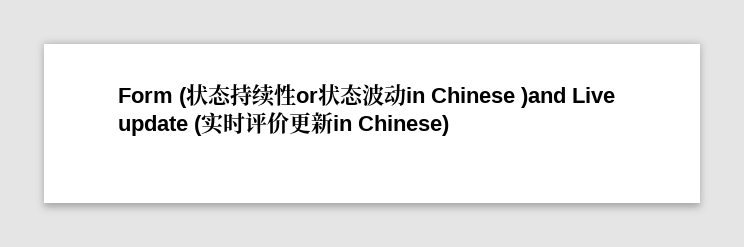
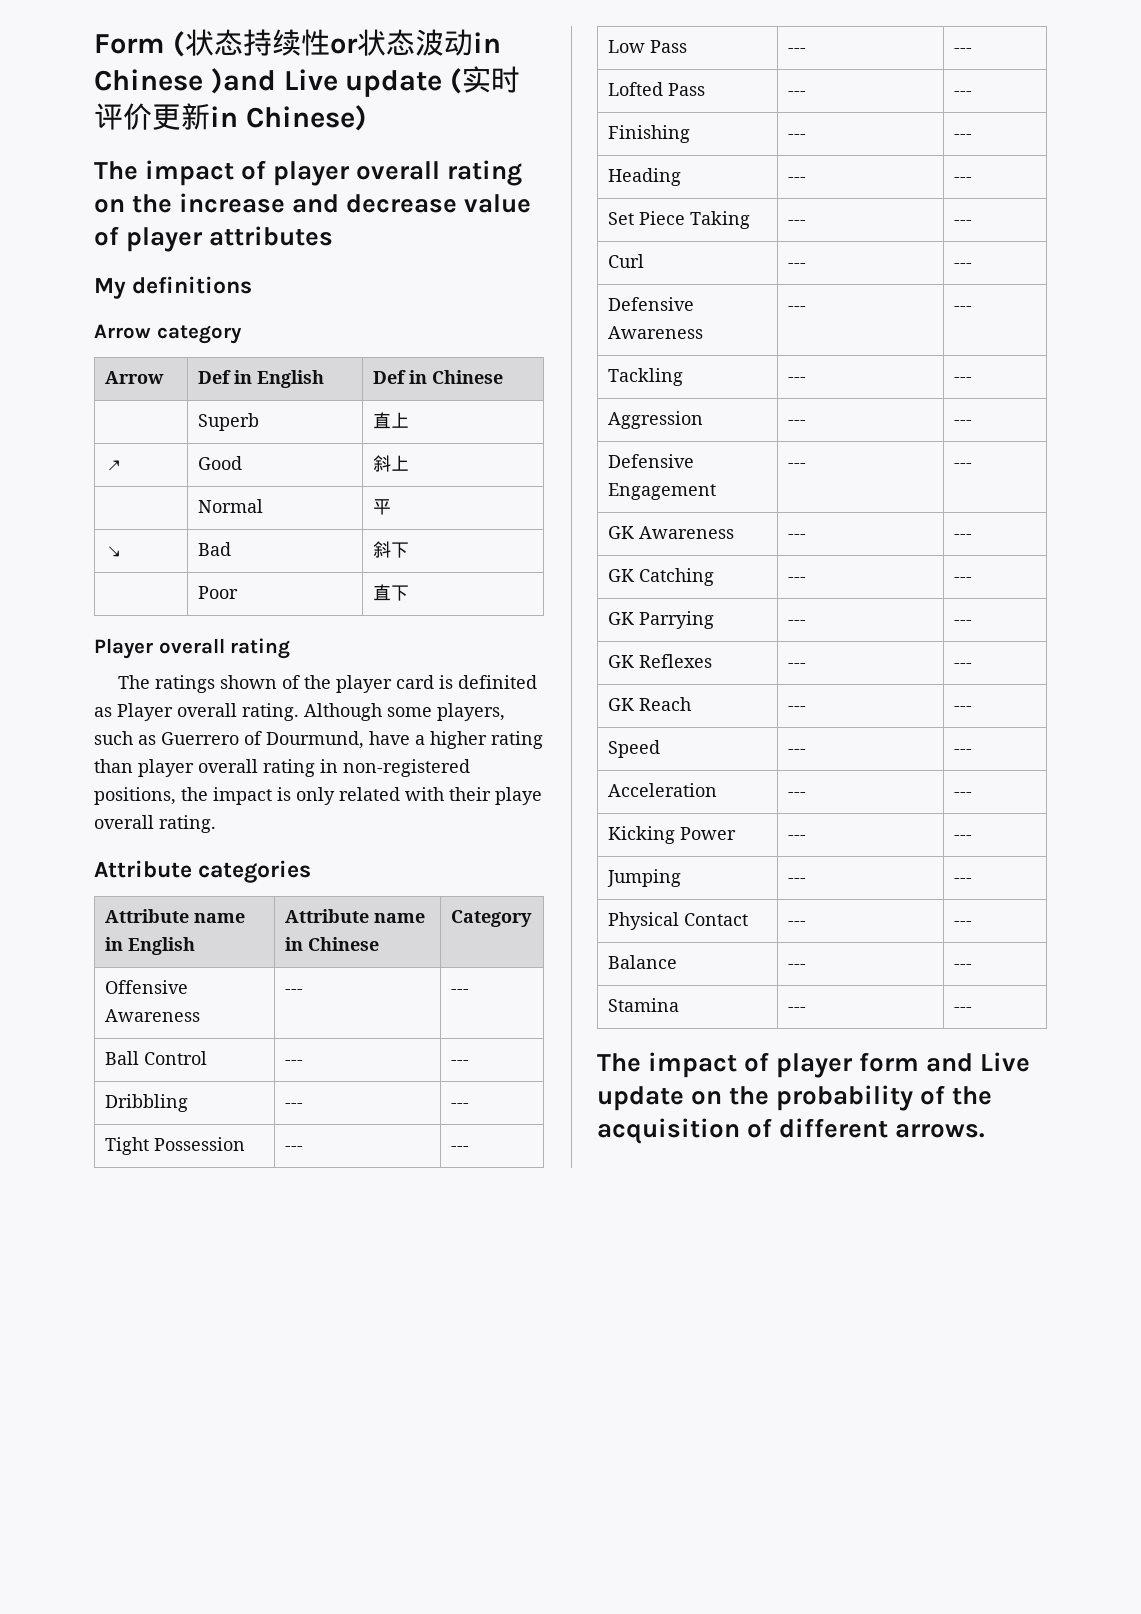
+ The impact of player overall rating on the increase and decrease value of player attributes
+ My definitions
+ Arrow category
+ Arrow | Def in English | Def in Chinese
+ | Superb | 直上
+ ↗ | Good | 斜上
+ | Normal | 平
+ ↘ | Bad | 斜下
+ | Poor | 直下
+ Player overall rating
+ The ratings shown of the player card is definited as Player overall rating. Although some players, such as Guerrero of Dourmund, have a higher rating than player overall rating in non-registered positions, the impact is only related with their playe overall rating.
+ Attribute categories
+ Attribute name in English | Attribute name in Chinese | Category
+ Offensive Awareness | --- | ---
+ Ball Control | --- | ---
+ Dribbling | --- | ---
+ Tight Possession | --- | ---
+ Low Pass | --- | ---
+ Lofted Pass | --- | ---
+ Finishing | --- | ---
+ Heading | --- | ---
+ Set Piece Taking | --- | ---
+ Curl | --- | ---
+ Defensive Awareness | --- | ---
+ Tackling | --- | ---
+ Aggression | --- | ---
+ Defensive Engagement | --- | ---
+ GK Awareness | --- | ---
+ GK Catching | --- | ---
+ GK Parrying | --- | ---
+ GK Reflexes | --- | ---
+ GK Reach | --- | ---
+ Speed | --- | ---
+ Acceleration | --- | ---
+ Kicking Power | --- | ---
+ Jumping | --- | ---
+ Physical Contact | --- | ---
+ Balance | --- | ---
+ Stamina | --- | ---
+ The impact of player form and Live update on the probability of the acquisition of different arrows.

